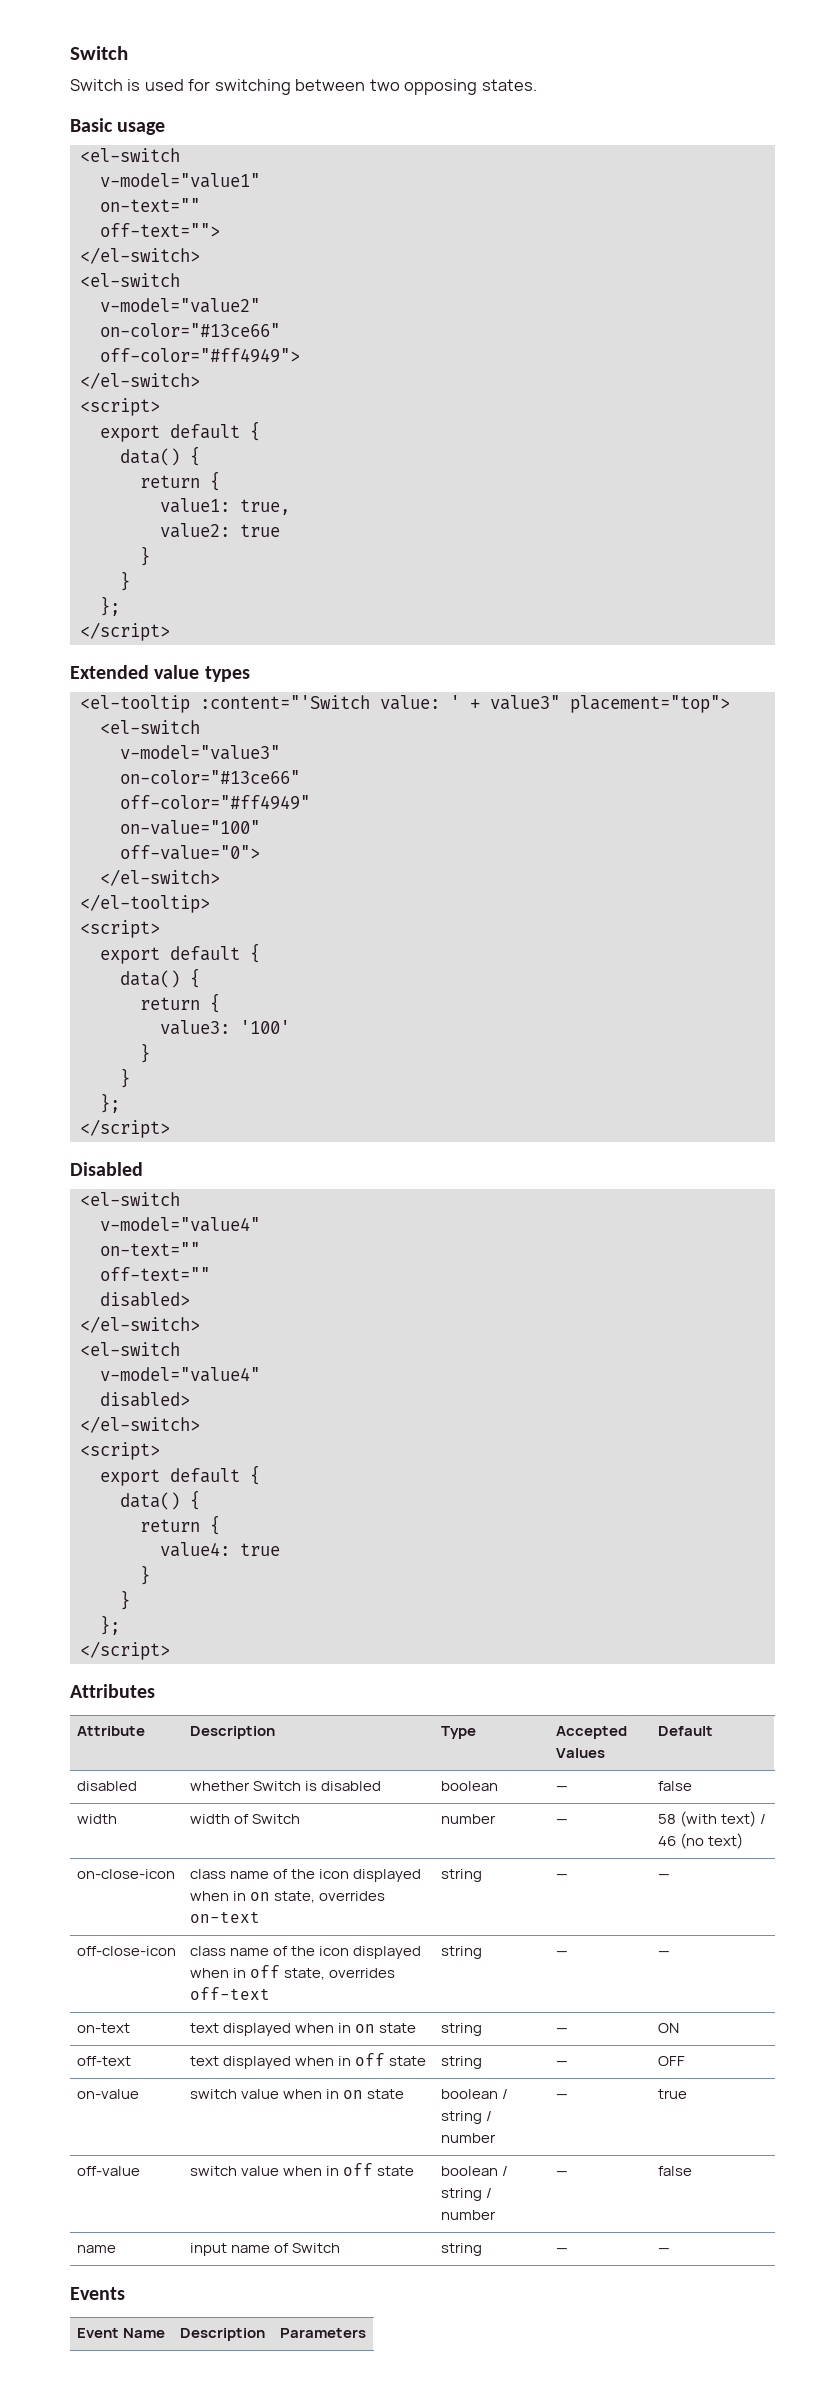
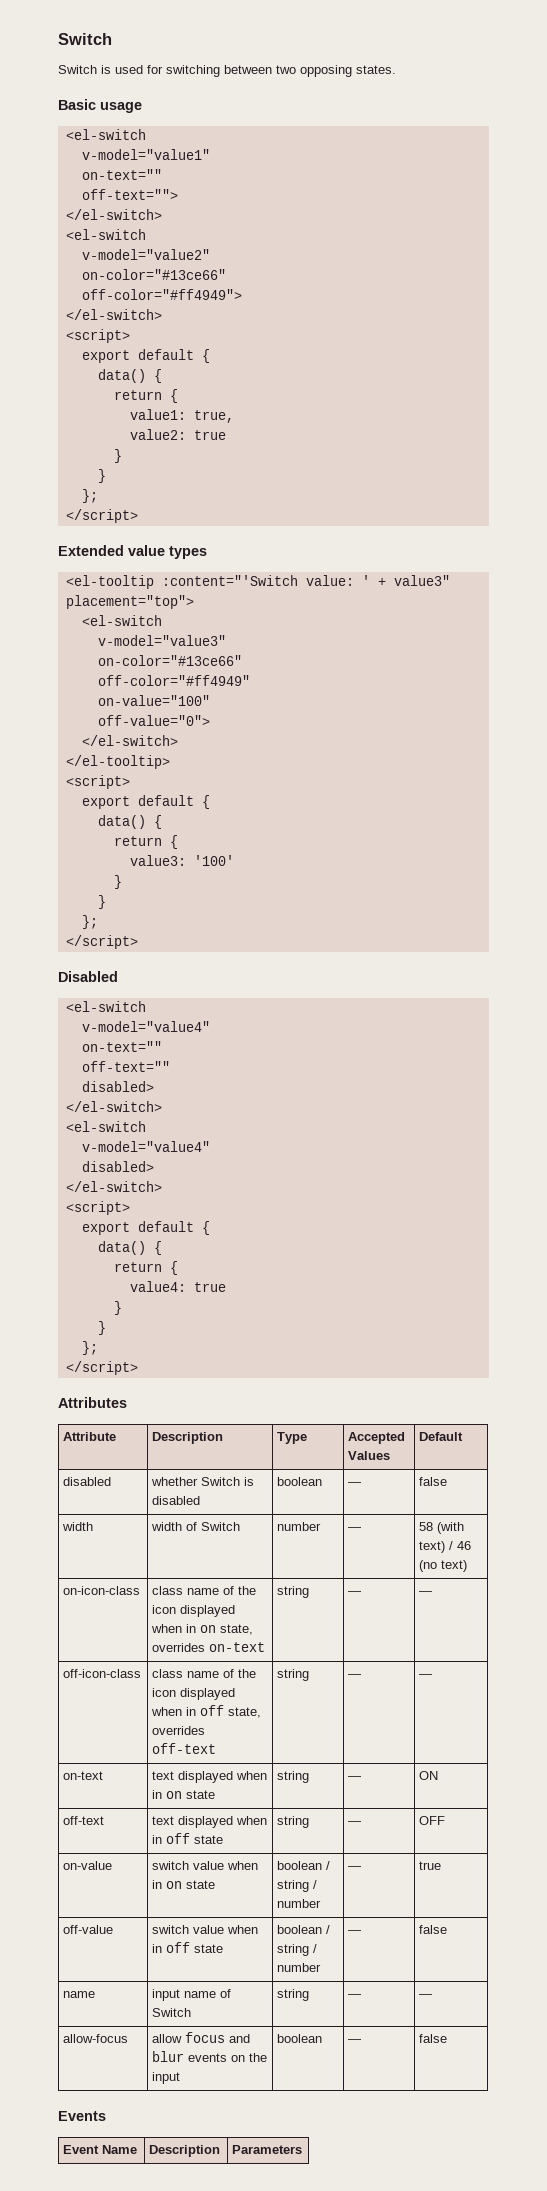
- on-close-icon | class name of the icon displayed when in on state, overrides on-text | string | — | —
+ on-icon-class | class name of the icon displayed when in on state, overrides on-text | string | — | —
- off-close-icon | class name of the icon displayed when in off state, overrides off-text | string | — | —
+ off-icon-class | class name of the icon displayed when in off state, overrides off-text | string | — | —
+ allow-focus | allow focus and blur events on the input | boolean | — | false

